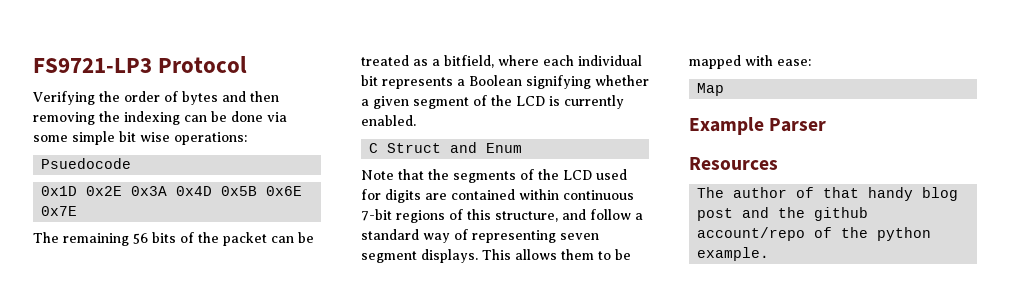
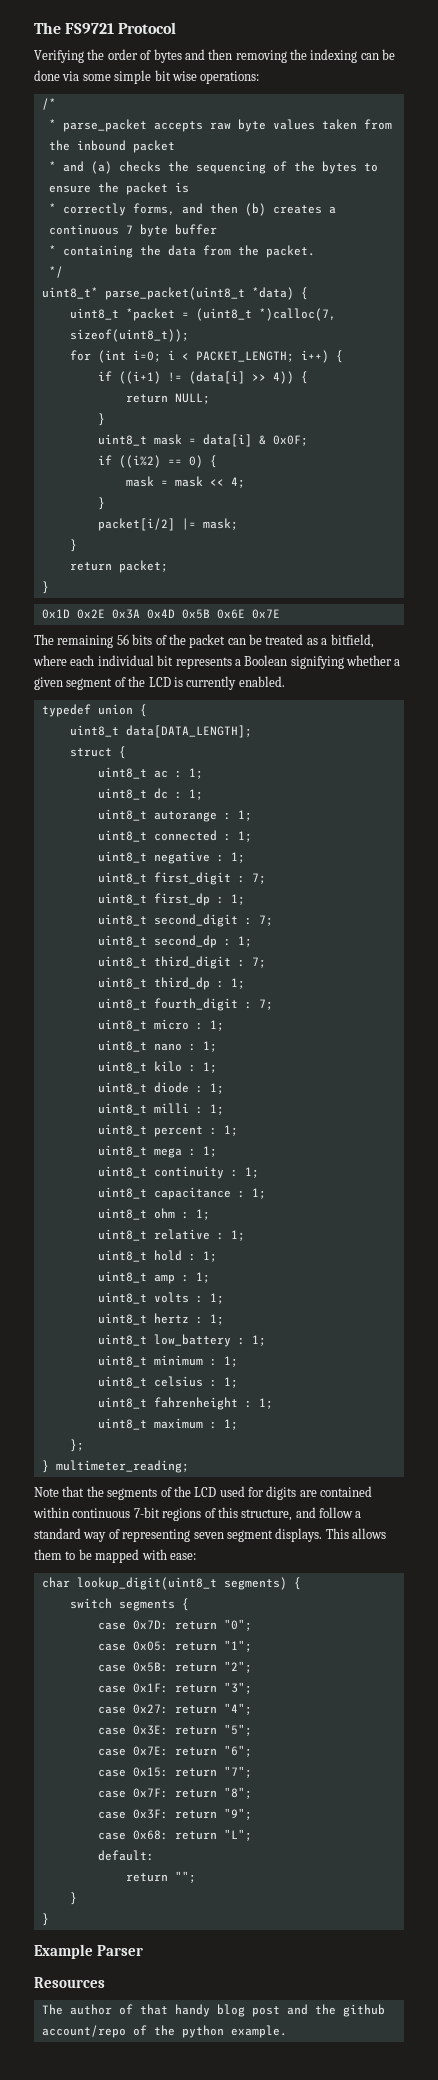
- FS9721-LP3 Protocol
+ The FS9721 Protocol
- Psuedocode
+ /*
+ * parse_packet accepts raw byte values taken from the inbound packet
+ * and (a) checks the sequencing of the bytes to ensure the packet is
+ * correctly forms, and then (b) creates a continuous 7 byte buffer
+ * containing the data from the packet.
+ */
+ uint8_t* parse_packet(uint8_t *data) {
+ uint8_t *packet = (uint8_t *)calloc(7, sizeof(uint8_t));
+ for (int i=0; i < PACKET_LENGTH; i++) {
+ if ((i+1) != (data[i] >> 4)) {
+ return NULL;
+ }
+ uint8_t mask = data[i] & 0x0F;
+ if ((i%2) == 0) {
+ mask = mask << 4;
+ }
+ packet[i/2] |= mask;
+ }
+ return packet;
+ }
- C Struct and Enum
+ typedef union {
+ uint8_t data[DATA_LENGTH];
+ struct {
+ uint8_t ac : 1;
+ uint8_t dc : 1;
+ uint8_t autorange : 1;
+ uint8_t connected : 1;
+ uint8_t negative : 1;
+ uint8_t first_digit : 7;
+ uint8_t first_dp : 1;
+ uint8_t second_digit : 7;
+ uint8_t second_dp : 1;
+ uint8_t third_digit : 7;
+ uint8_t third_dp : 1;
+ uint8_t fourth_digit : 7;
+ uint8_t micro : 1;
+ uint8_t nano : 1;
+ uint8_t kilo : 1;
+ uint8_t diode : 1;
+ uint8_t milli : 1;
+ uint8_t percent : 1;
+ uint8_t mega : 1;
+ uint8_t continuity : 1;
+ uint8_t capacitance : 1;
+ uint8_t ohm : 1;
+ uint8_t relative : 1;
+ uint8_t hold : 1;
+ uint8_t amp : 1;
+ uint8_t volts : 1;
+ uint8_t hertz : 1;
+ uint8_t low_battery : 1;
+ uint8_t minimum : 1;
+ uint8_t celsius : 1;
+ uint8_t fahrenheight : 1;
+ uint8_t maximum : 1;
+ };
+ } multimeter_reading;
- Map
+ char lookup_digit(uint8_t segments) {
+ switch segments {
+ case 0x7D: return "0";
+ case 0x05: return "1";
+ case 0x5B: return "2";
+ case 0x1F: return "3";
+ case 0x27: return "4";
+ case 0x3E: return "5";
+ case 0x7E: return "6";
+ case 0x15: return "7";
+ case 0x7F: return "8";
+ case 0x3F: return "9";
+ case 0x68: return "L";
+ default:
+ return "";
+ }
+ }

